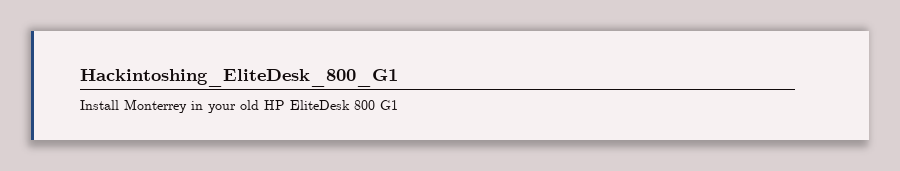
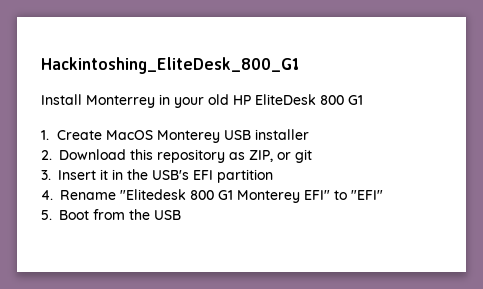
+ 1. Create MacOS Monterey USB installer
+ 2. Download this repository as ZIP, or git
+ 3. Insert it in the USB's EFI partition
+ 4. Rename "Elitedesk 800 G1 Monterey EFI" to "EFI"
+ 5. Boot from the USB

